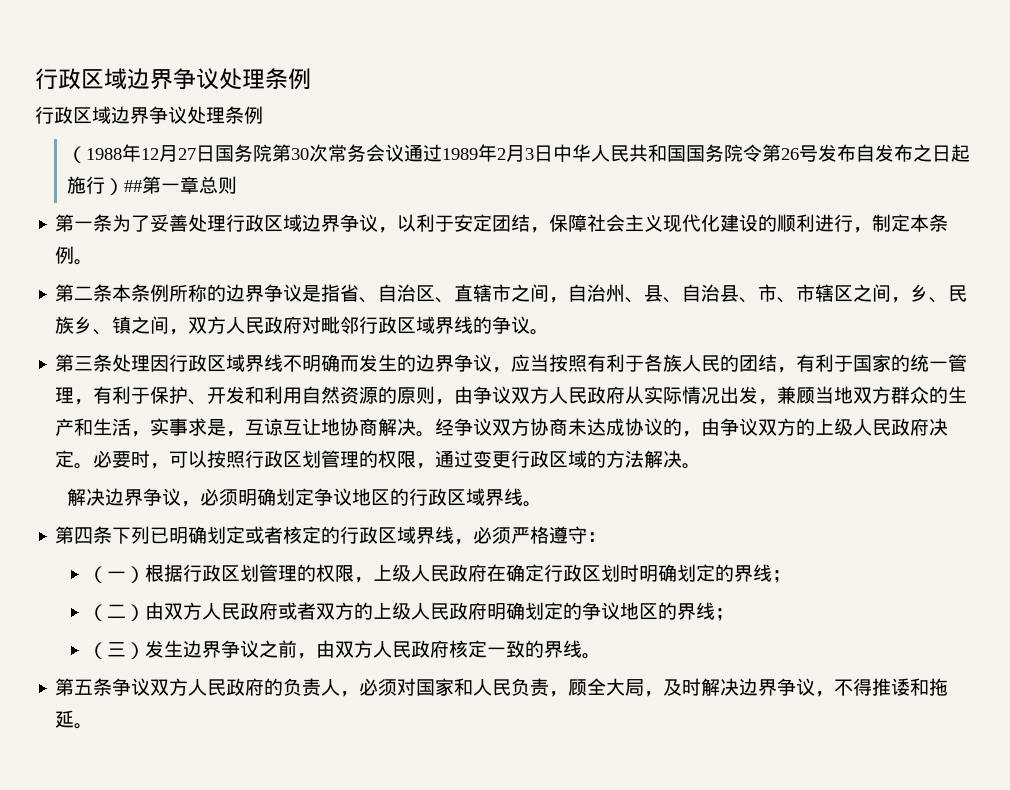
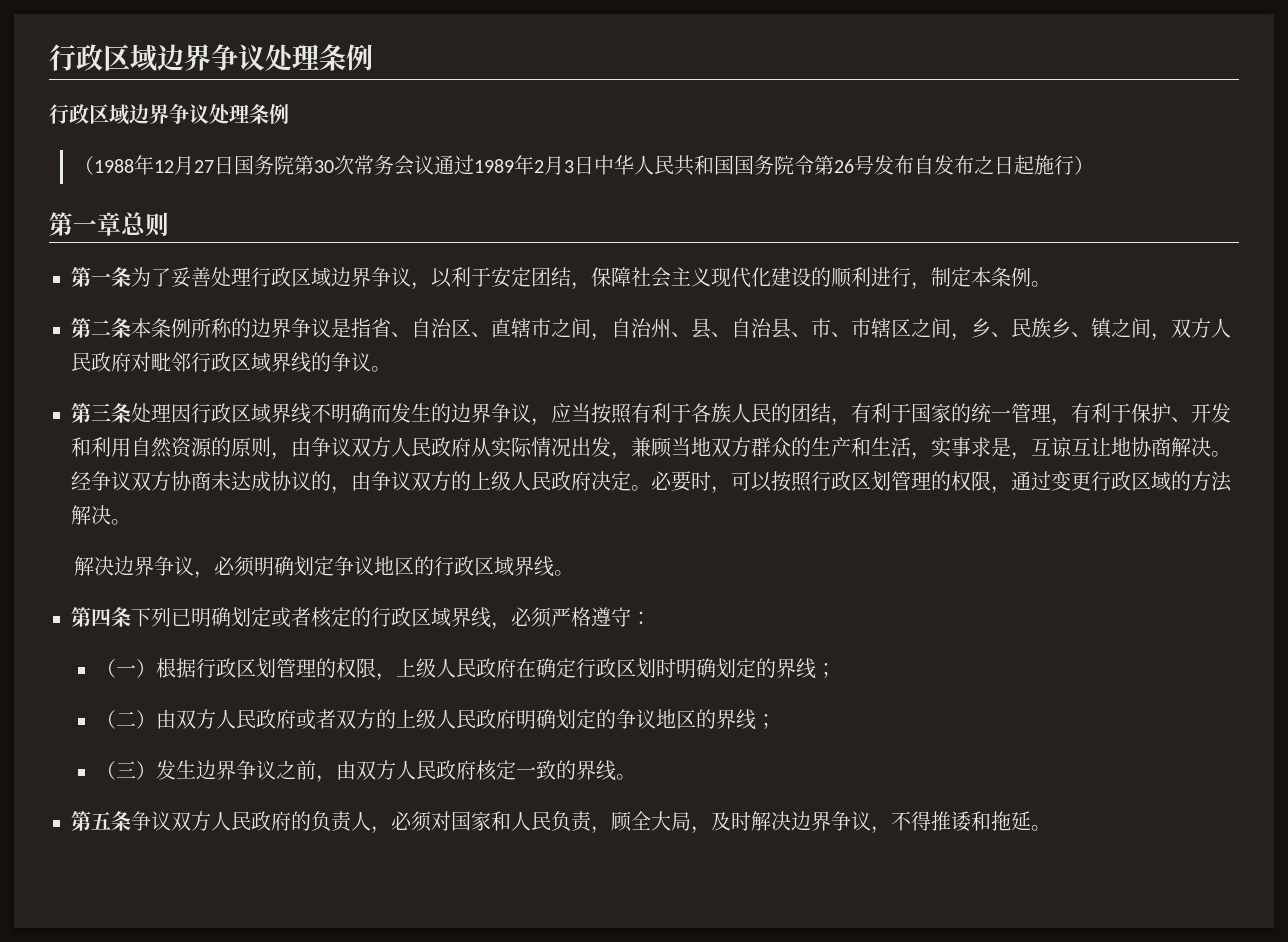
- （1988年12月27日国务院第30次常务会议通过1989年2月3日中华人民共和国国务院令第26号发布自发布之日起施行）##第一章总则
+ （1988年12月27日国务院第30次常务会议通过1989年2月3日中华人民共和国国务院令第26号发布自发布之日起施行）
+ 第一章总则

